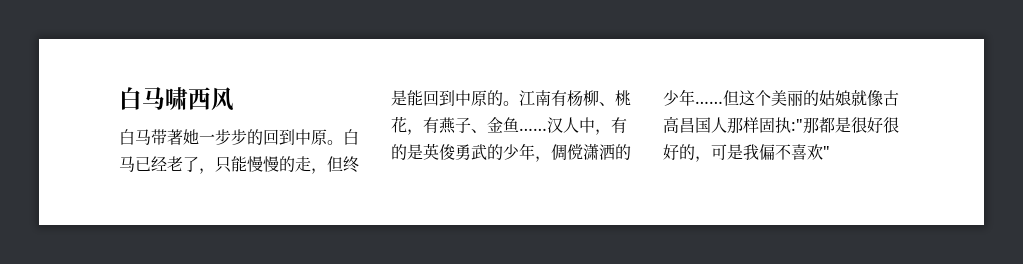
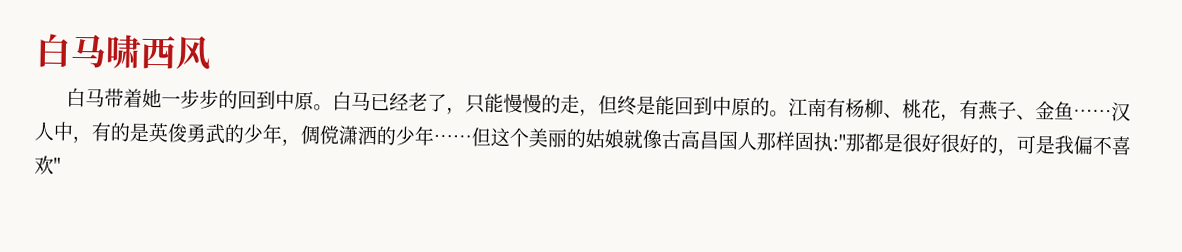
- 白马带著她一步步的回到中原。
+ 白马带着她一步步的回到中原。

